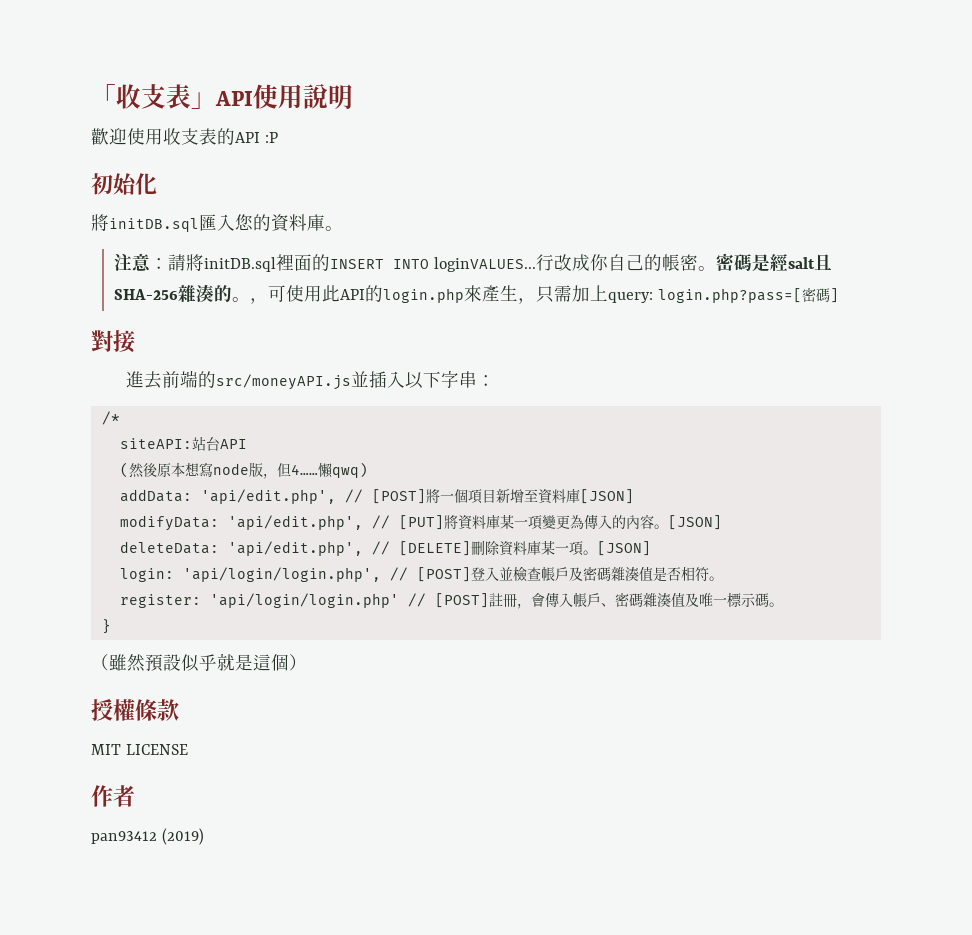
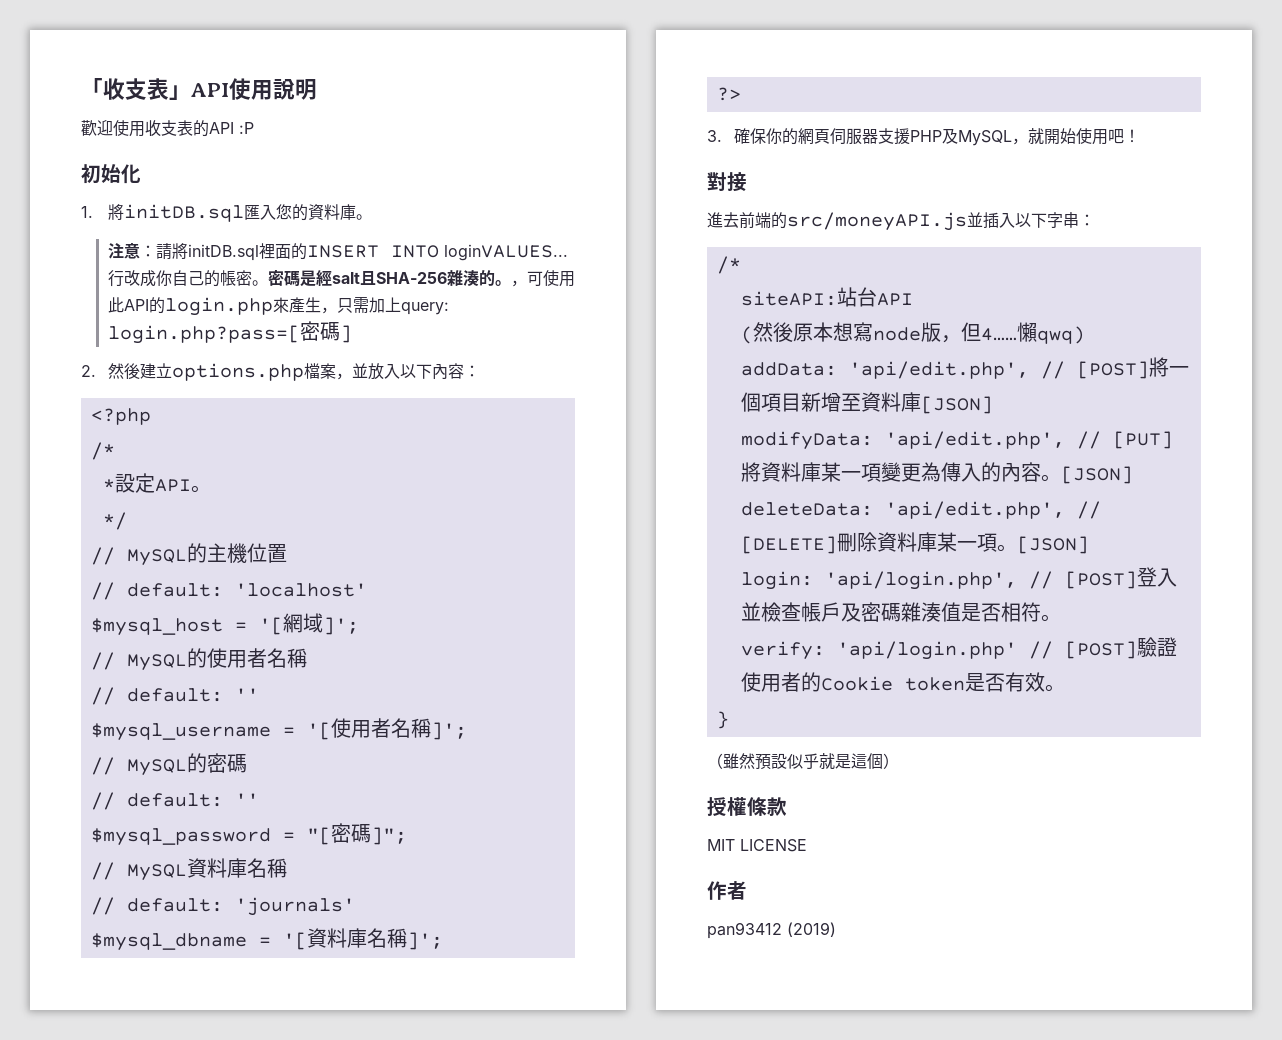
- 將initDB.sql匯入您的資料庫。
+ 1.將initDB.sql匯入您的資料庫。
+ 2.然後建立options.php檔案，並放入以下內容：
+ <?php
+ /*
+ *設定API。
+ */
+ // MySQL的主機位置
+ // default: 'localhost'
+ $mysql_host = '[網域]';
+ // MySQL的使用者名稱
+ // default: ''
+ $mysql_username = '[使用者名稱]';
+ // MySQL的密碼
+ // default: ''
+ $mysql_password = "[密碼]";
+ // MySQL資料庫名稱
+ // default: 'journals'
+ $mysql_dbname = '[資料庫名稱]';
+ ?>
+ 3.確保你的網頁伺服器支援PHP及MySQL，就開始使用吧！
- login: 'api/login/login.php', // [POST]登入並檢查帳戶及密碼雜湊值是否相符。
+ login: 'api/login.php', // [POST]登入並檢查帳戶及密碼雜湊值是否相符。
- register: 'api/login/login.php' // [POST]註冊，會傳入帳戶、密碼雜湊值及唯一標示碼。
+ verify: 'api/login.php' // [POST]驗證使用者的Cookie token是否有效。

